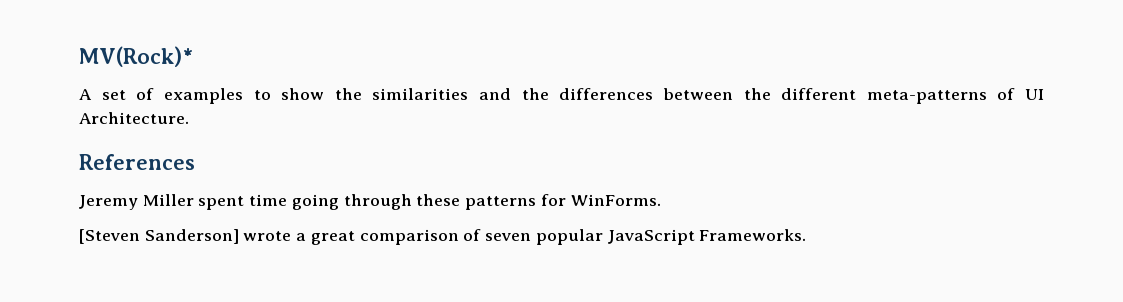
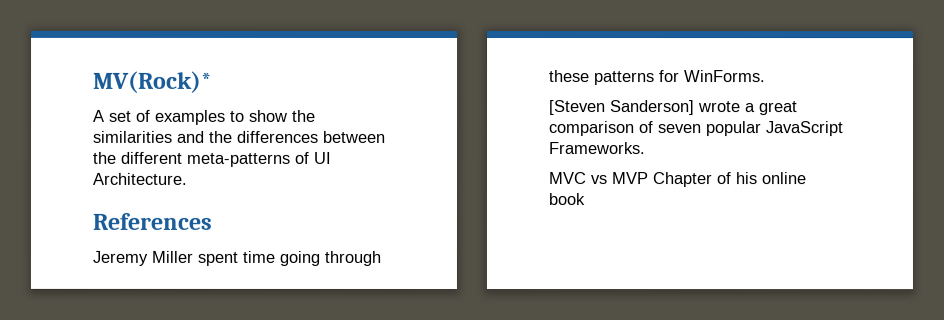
+ MVC vs MVP Chapter of his online book

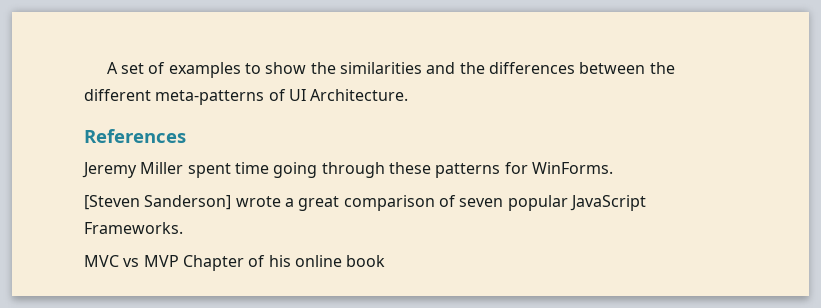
- MV(Rock)*

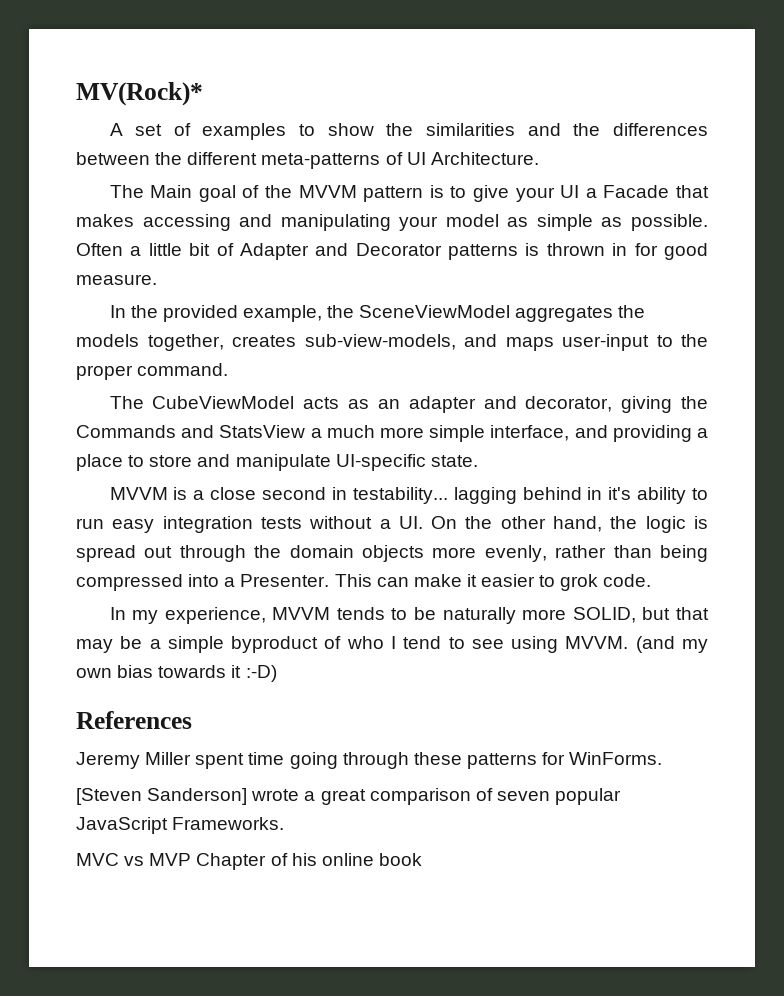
+ MV(Rock)*
+ The Main goal of the MVVM pattern is to give your UI a Facade that makes accessing and manipulating your model as simple as possible. Often a little bit of Adapter and Decorator patterns is thrown in for good measure.
+ In the provided example, the SceneViewModel aggregates the models together, creates sub-view-models, and maps user-input to the proper command.
+ The CubeViewModel acts as an adapter and decorator, giving the Commands and StatsView a much more simple interface, and providing a place to store and manipulate UI-specific state.
+ MVVM is a close second in testability... lagging behind in it's ability to run easy integration tests without a UI. On the other hand, the logic is spread out through the domain objects more evenly, rather than being compressed into a Presenter. This can make it easier to grok code.
+ In my experience, MVVM tends to be naturally more SOLID, but that may be a simple byproduct of who I tend to see using MVVM. (and my own bias towards it :-D)

